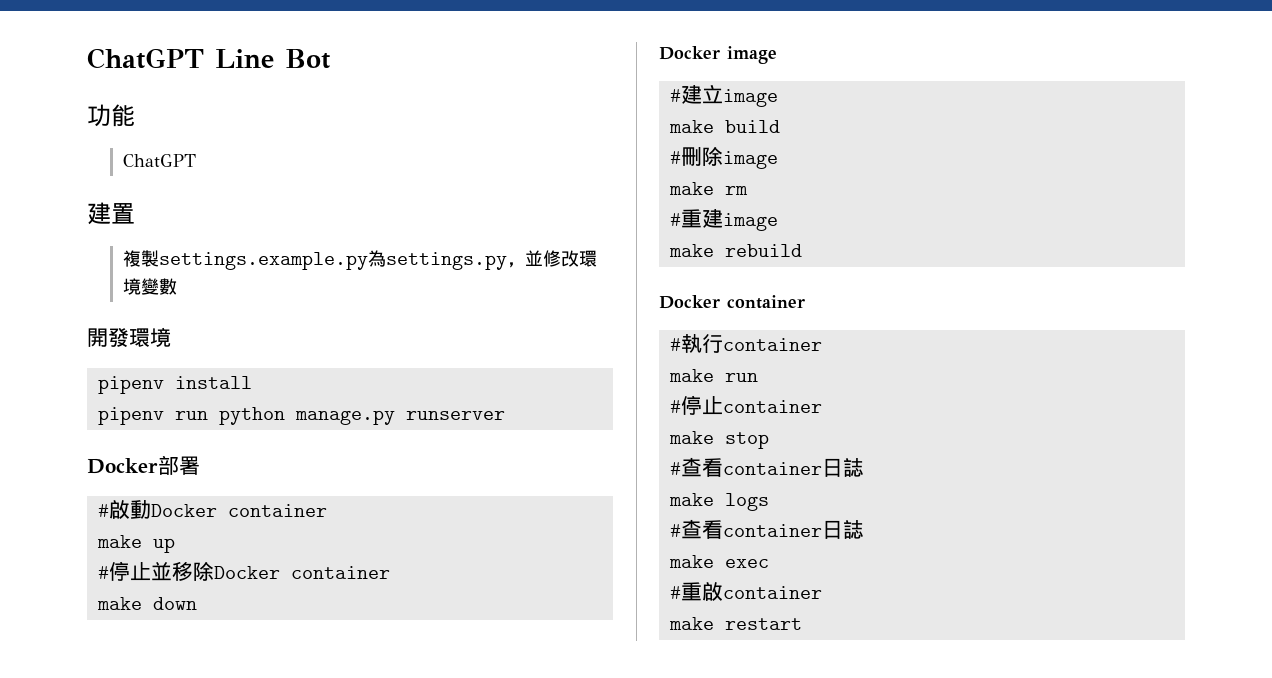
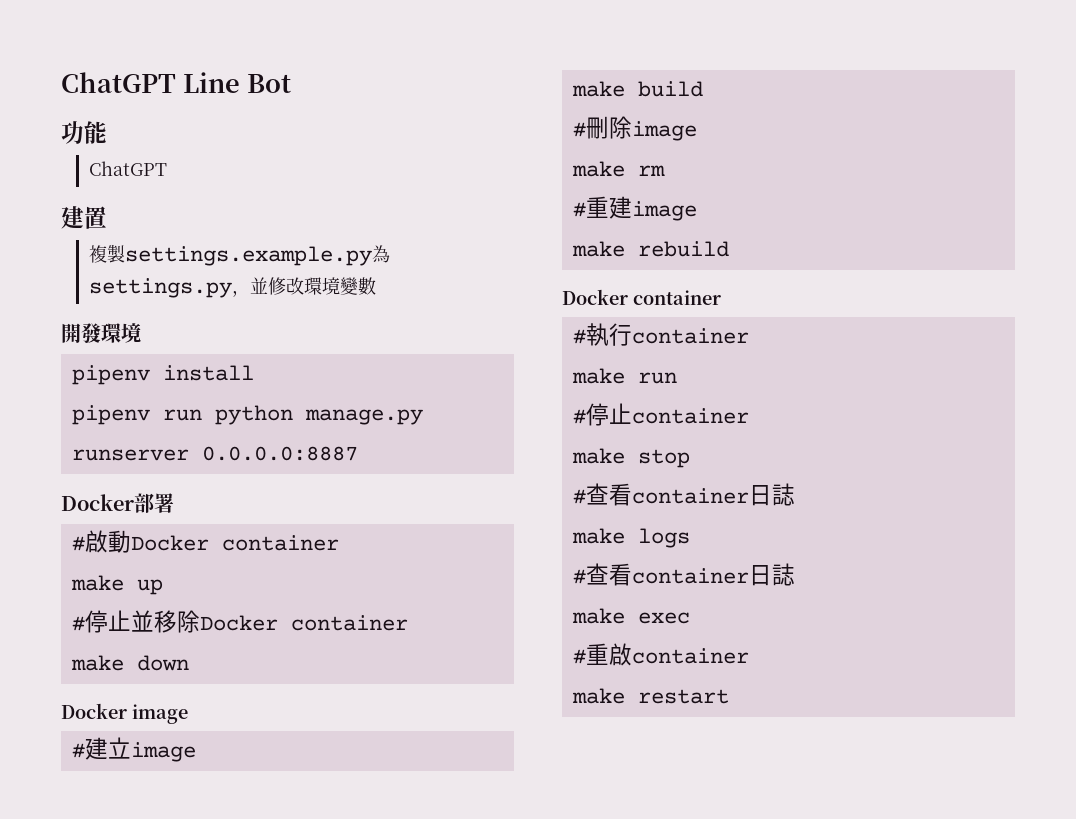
- pipenv run python manage.py runserver
+ pipenv run python manage.py runserver 0.0.0.0:8887

